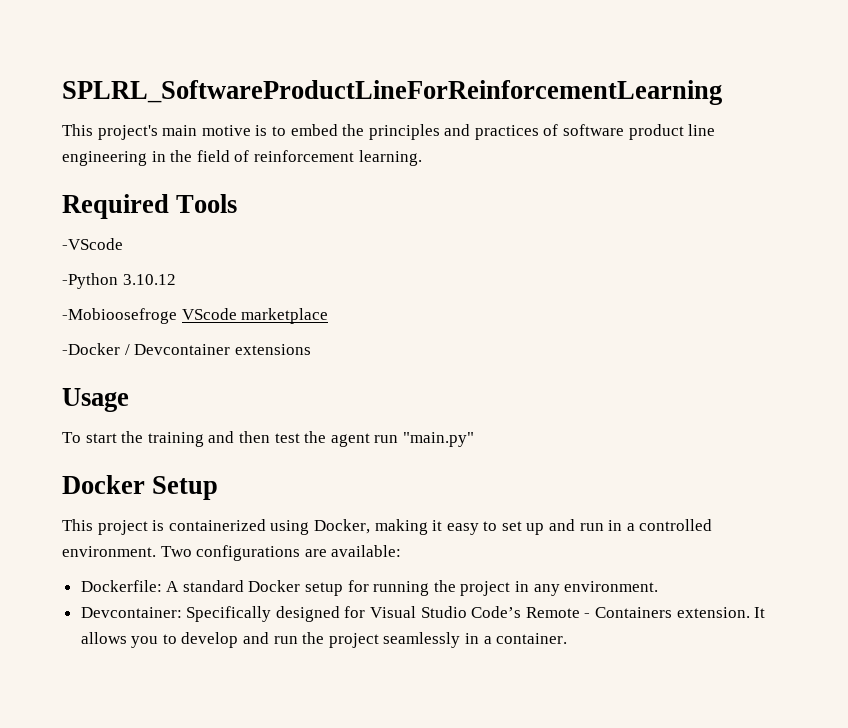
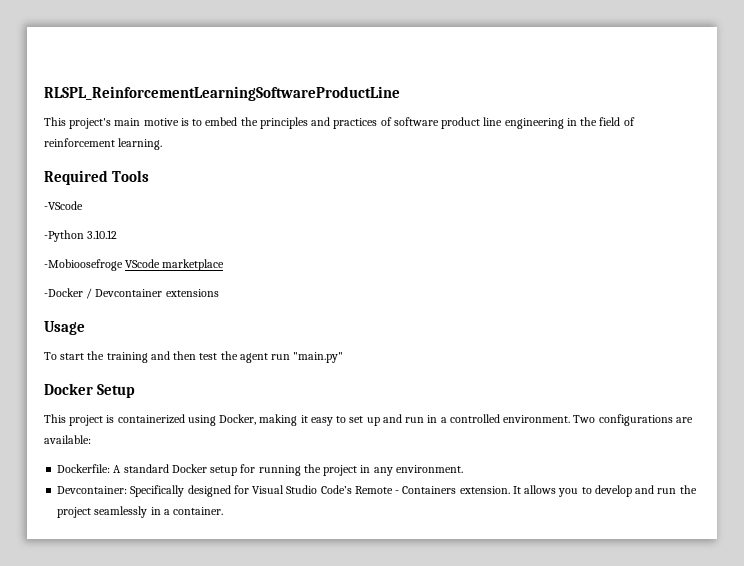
- SPLRL_SoftwareProductLineForReinforcementLearning
+ RLSPL_ReinforcementLearningSoftwareProductLine

